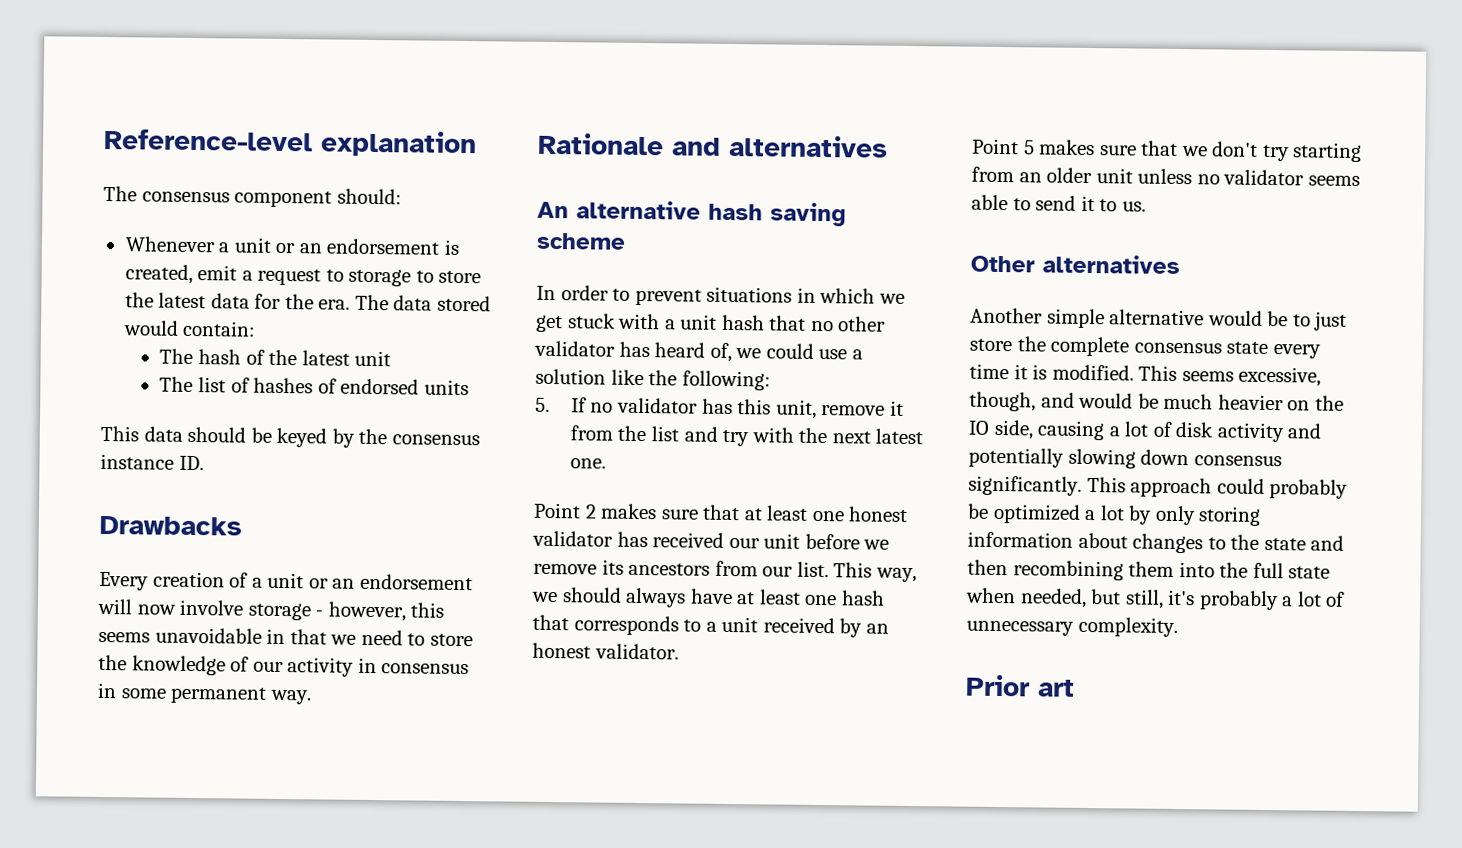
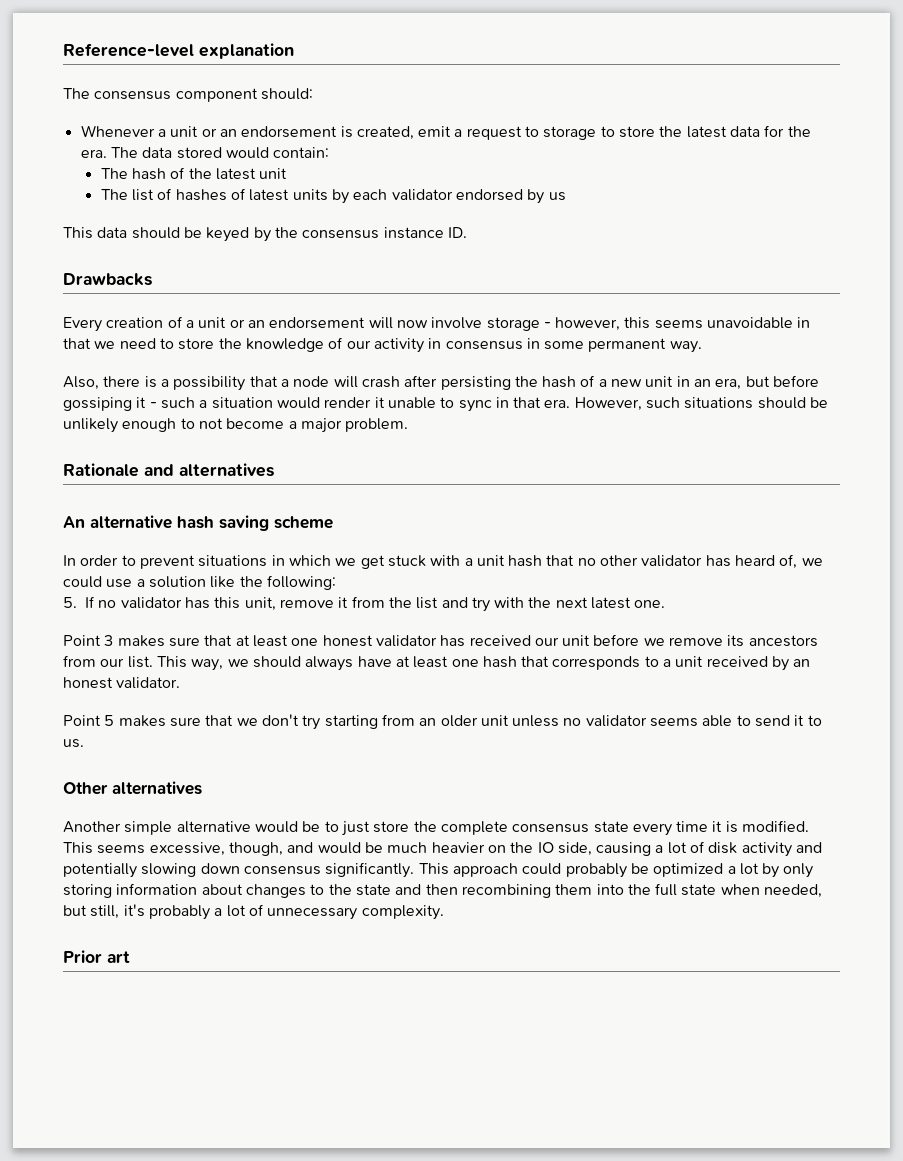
- The list of hashes of endorsed units
+ The list of hashes of latest units by each validator endorsed by us
+ Also, there is a possibility that a node will crash after persisting the hash of a new unit in an era, but before gossiping it - such a situation would render it unable to sync in that era. However, such situations should be unlikely enough to not become a major problem.
- Point 2 makes sure that at least one honest validator has received our unit before we remove its ancestors from our list.
+ Point 3 makes sure that at least one honest validator has received our unit before we remove its ancestors from our list.

